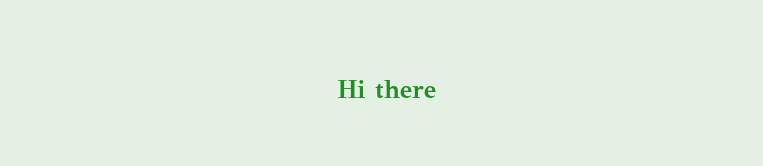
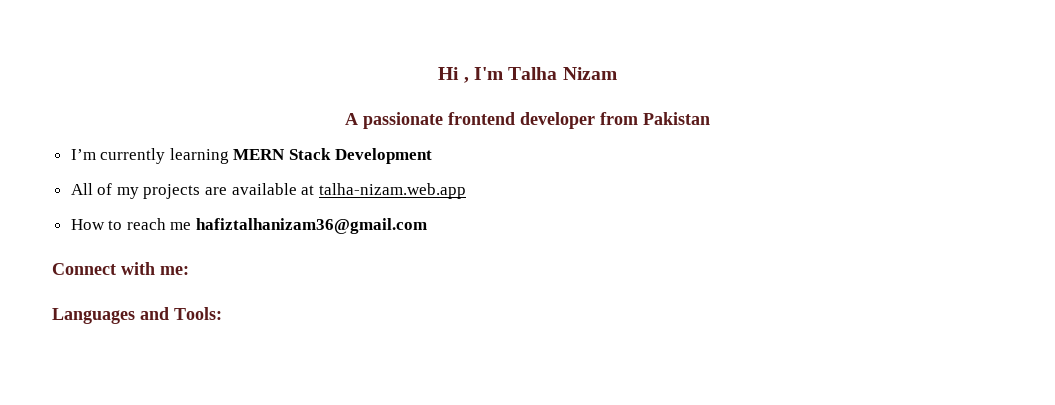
- Hi there
+ Hi , I'm Talha Nizam
+ A passionate frontend developer from Pakistan
+ I’m currently learning MERN Stack Development
+ All of my projects are available at talha-nizam.web.app
+ How to reach me hafiztalhanizam36@gmail.com
+ Connect with me:
+ Languages and Tools:

